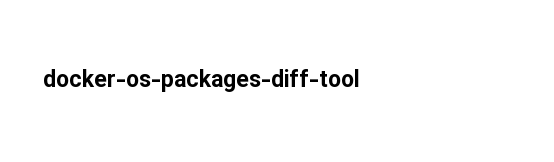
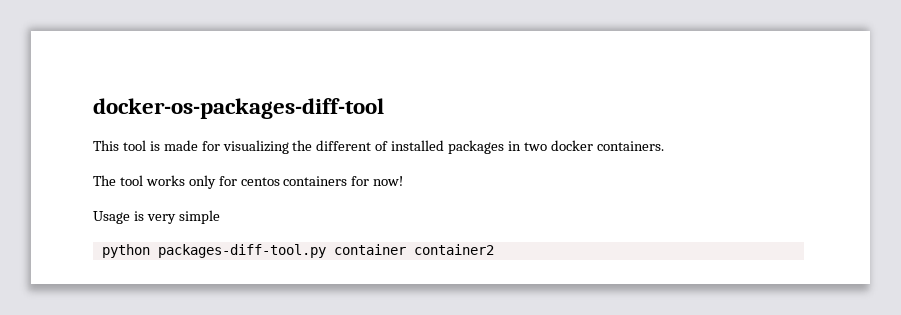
+ This tool is made for visualizing the different of installed packages in two docker containers.
+ The tool works only for centos containers for now!
+ Usage is very simple
+ python packages-diff-tool.py container container2

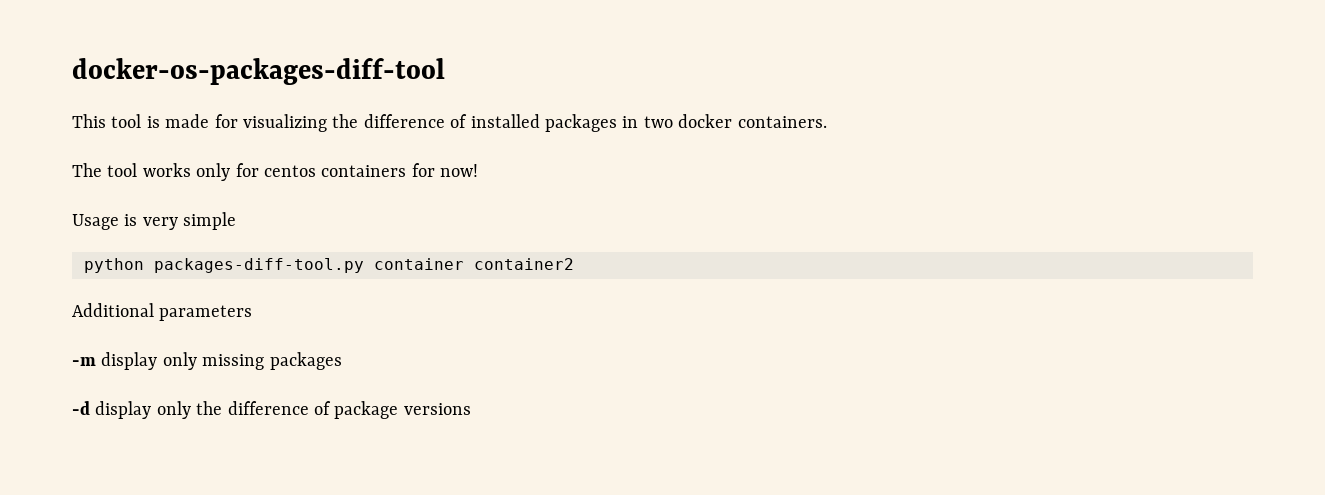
- This tool is made for visualizing the different of installed packages in two docker containers.
+ This tool is made for visualizing the difference of installed packages in two docker containers.
+ Additional parameters
+ -m display only missing packages
+ -d display only the difference of package versions

